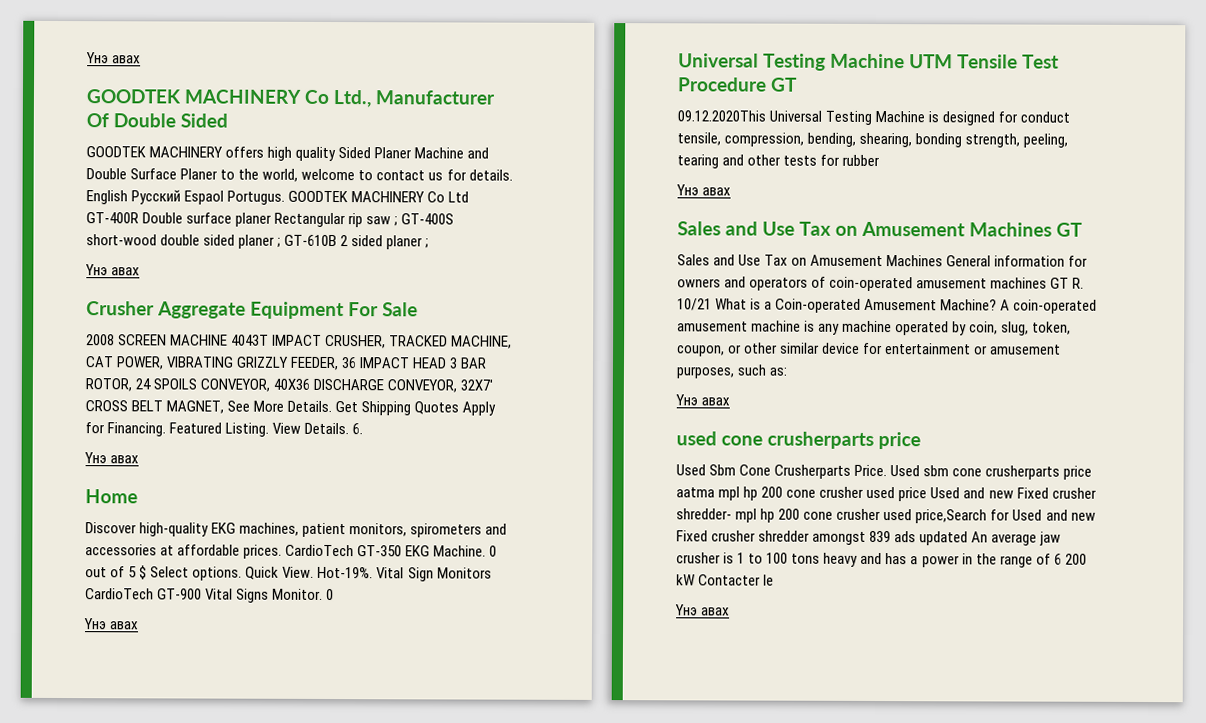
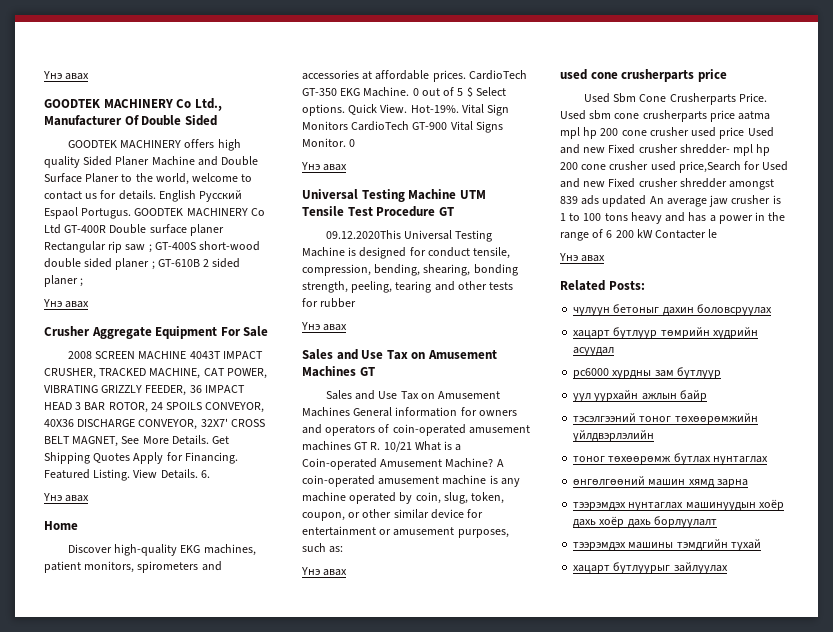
+ Related Posts:
+ чулуун бетоныг дахин боловсруулах
+ хацарт бутлуур төмрийн хүдрийн асуудал
+ pc6000 хурдны зам бутлуур
+ уул уурхайн ажлын байр
+ тэсэлгээний тоног төхөөрөмжийн үйлдвэрлэлийн
+ тоног төхөөрөмж бутлах нунтаглах
+ өнгөлгөөний машин хямд зарна
+ тээрэмдэх нунтаглах машинуудын хоёр дахь хоёр дахь борлуулалт
+ тээрэмдэх машины тэмдгийн тухай
+ хацарт бутлуурыг зайлуулах

